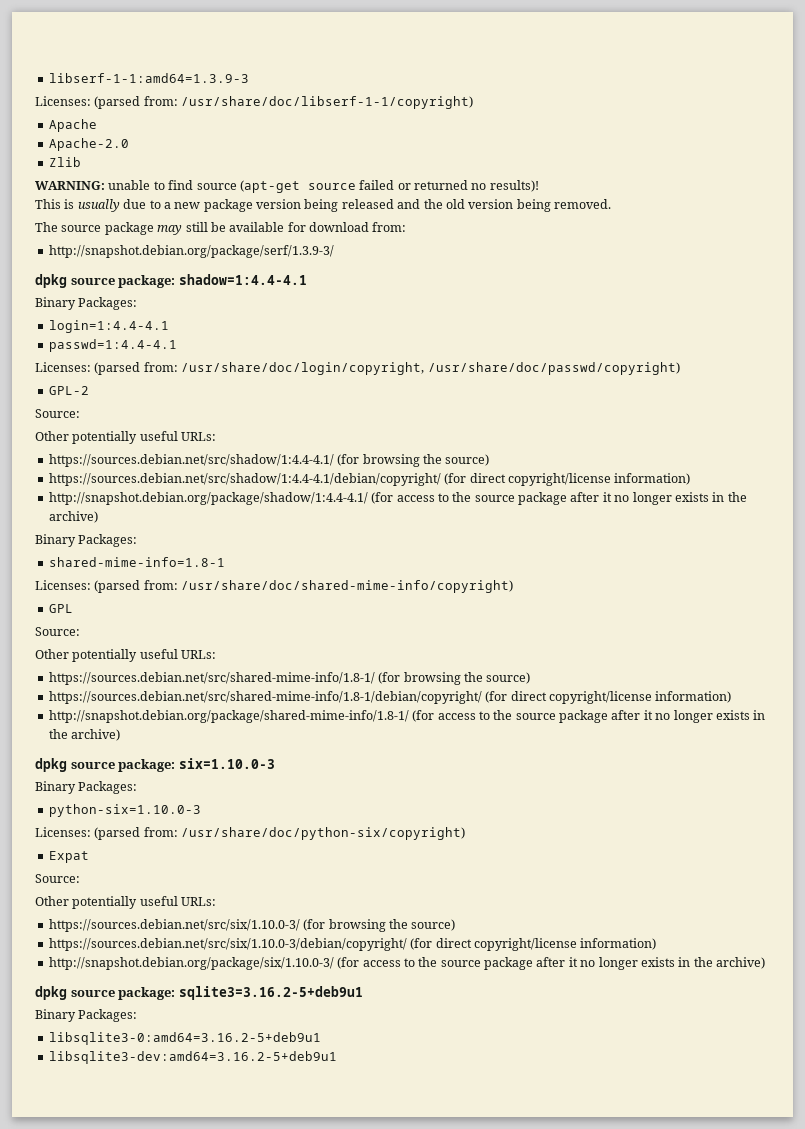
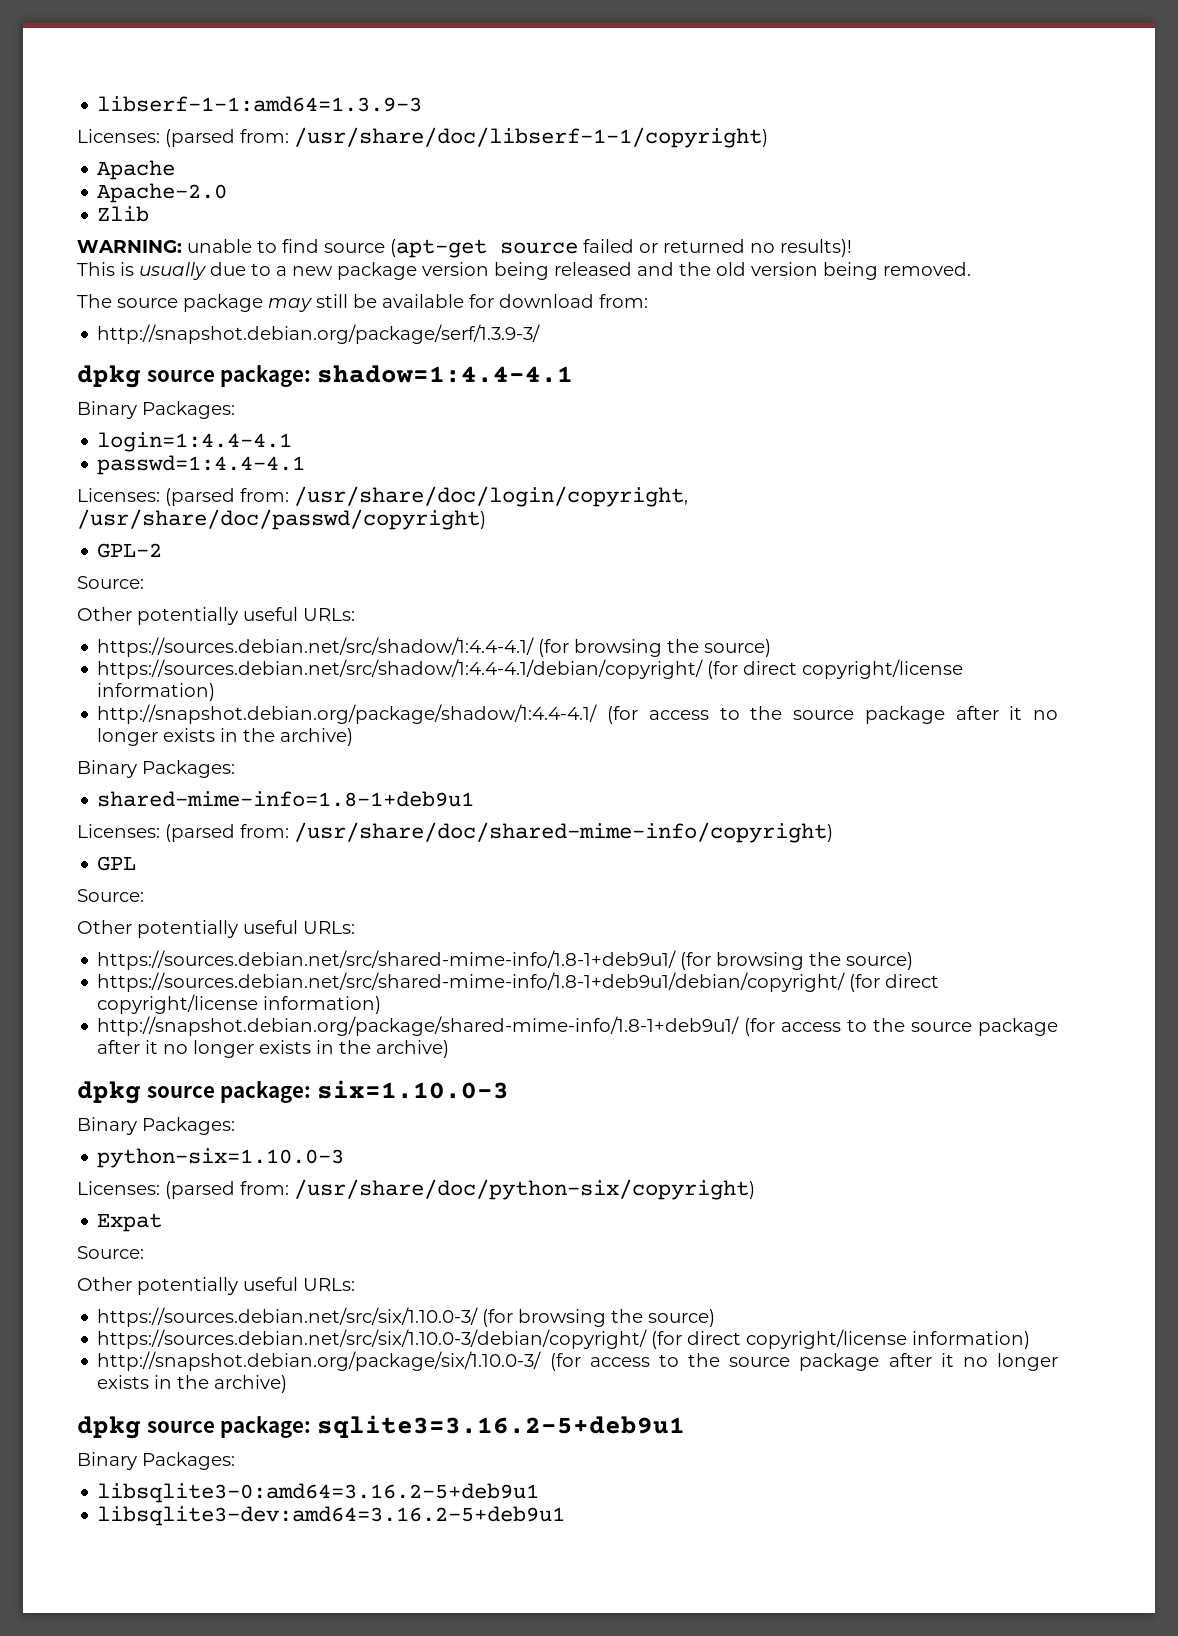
- shared-mime-info=1.8-1
+ shared-mime-info=1.8-1+deb9u1
- https://sources.debian.net/src/shared-mime-info/1.8-1/ (for browsing the source)
- https://sources.debian.net/src/shared-mime-info/1.8-1/debian/copyright/ (for direct copyright/license information)
- http://snapshot.debian.org/package/shared-mime-info/1.8-1/ (for access to the source package after it no longer exists in the archive)
+ https://sources.debian.net/src/shared-mime-info/1.8-1+deb9u1/ (for browsing the source)
+ https://sources.debian.net/src/shared-mime-info/1.8-1+deb9u1/debian/copyright/ (for direct copyright/license information)
+ http://snapshot.debian.org/package/shared-mime-info/1.8-1+deb9u1/ (for access to the source package after it no longer exists in the archive)

